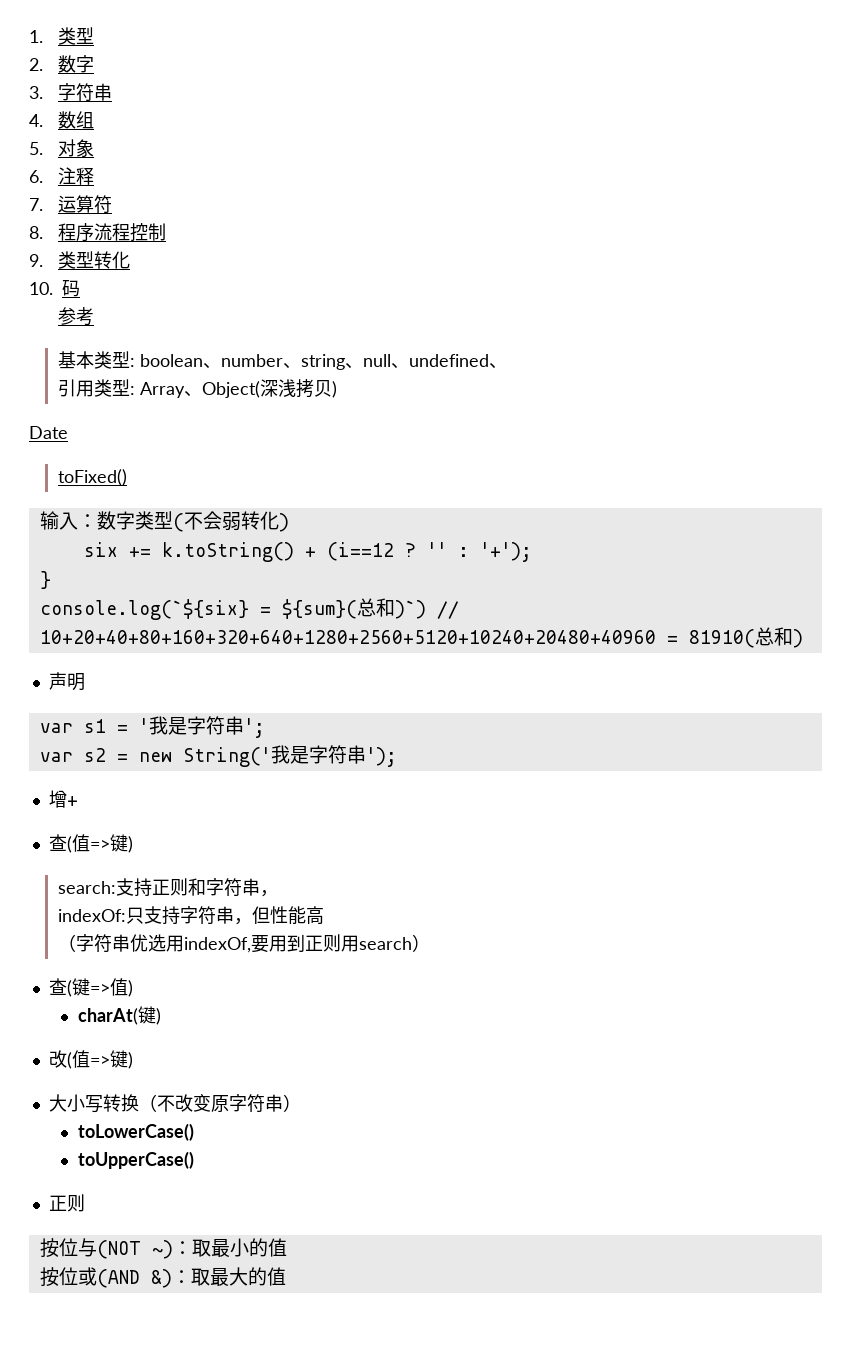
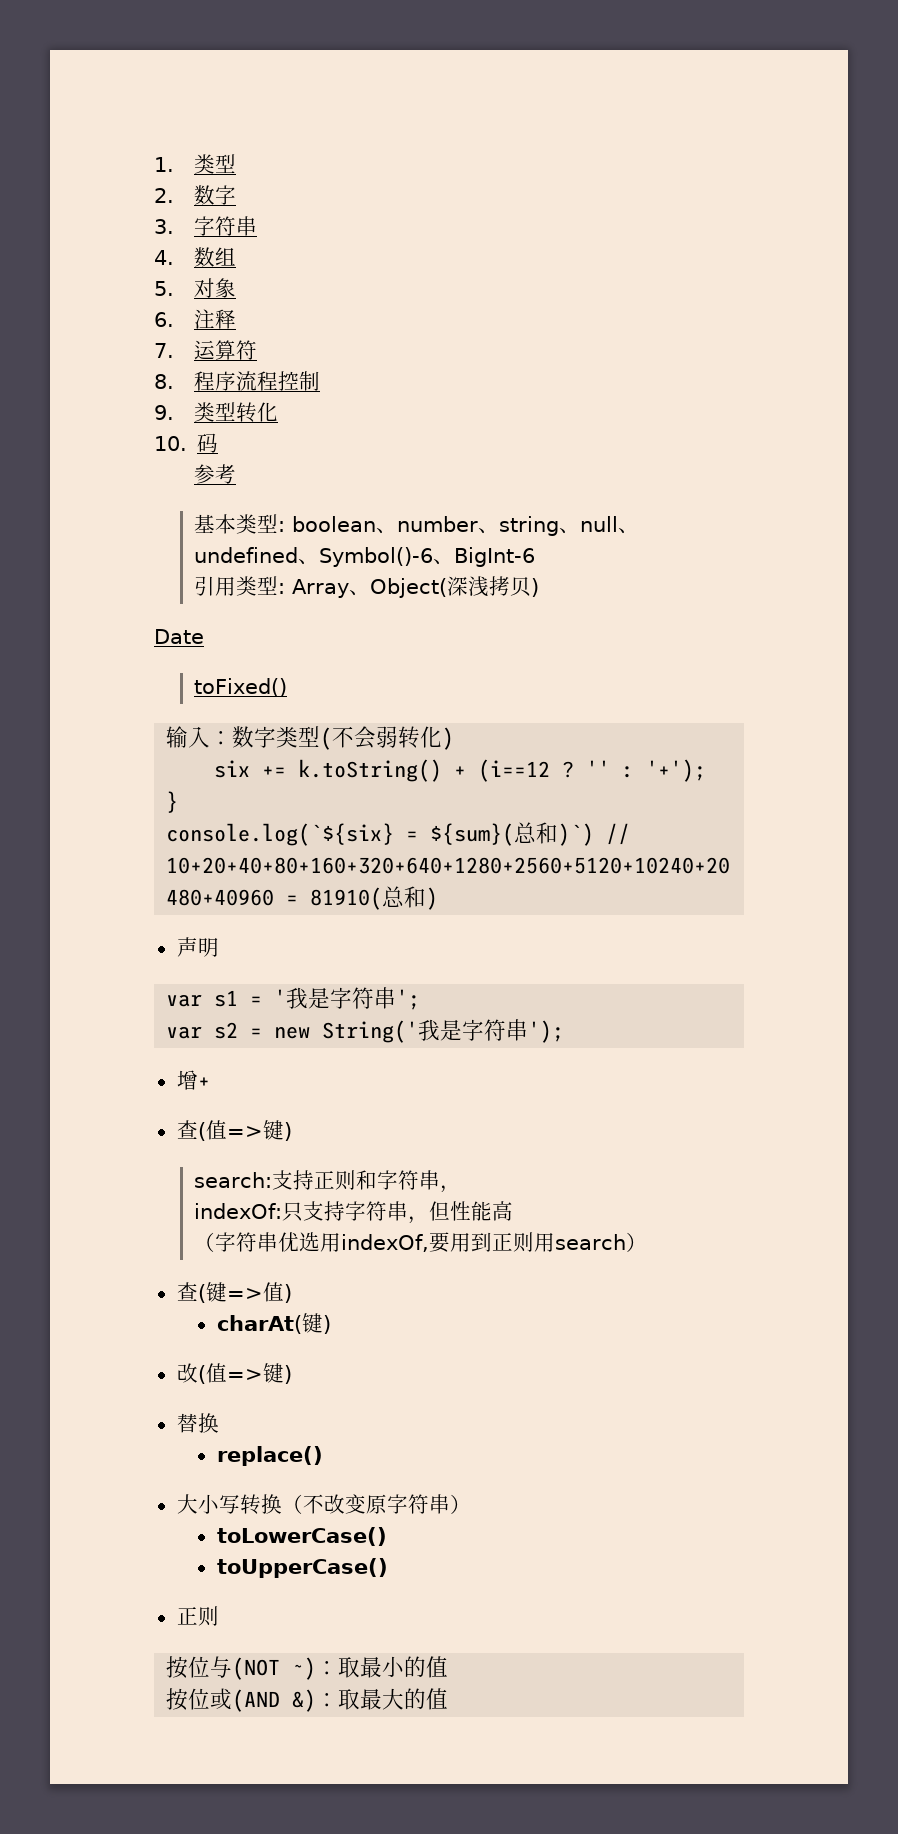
- 基本类型: boolean、number、string、null、undefined、
+ 基本类型: boolean、number、string、null、undefined、Symbol()-6、BigInt-6
+ 替换
+ replace()

